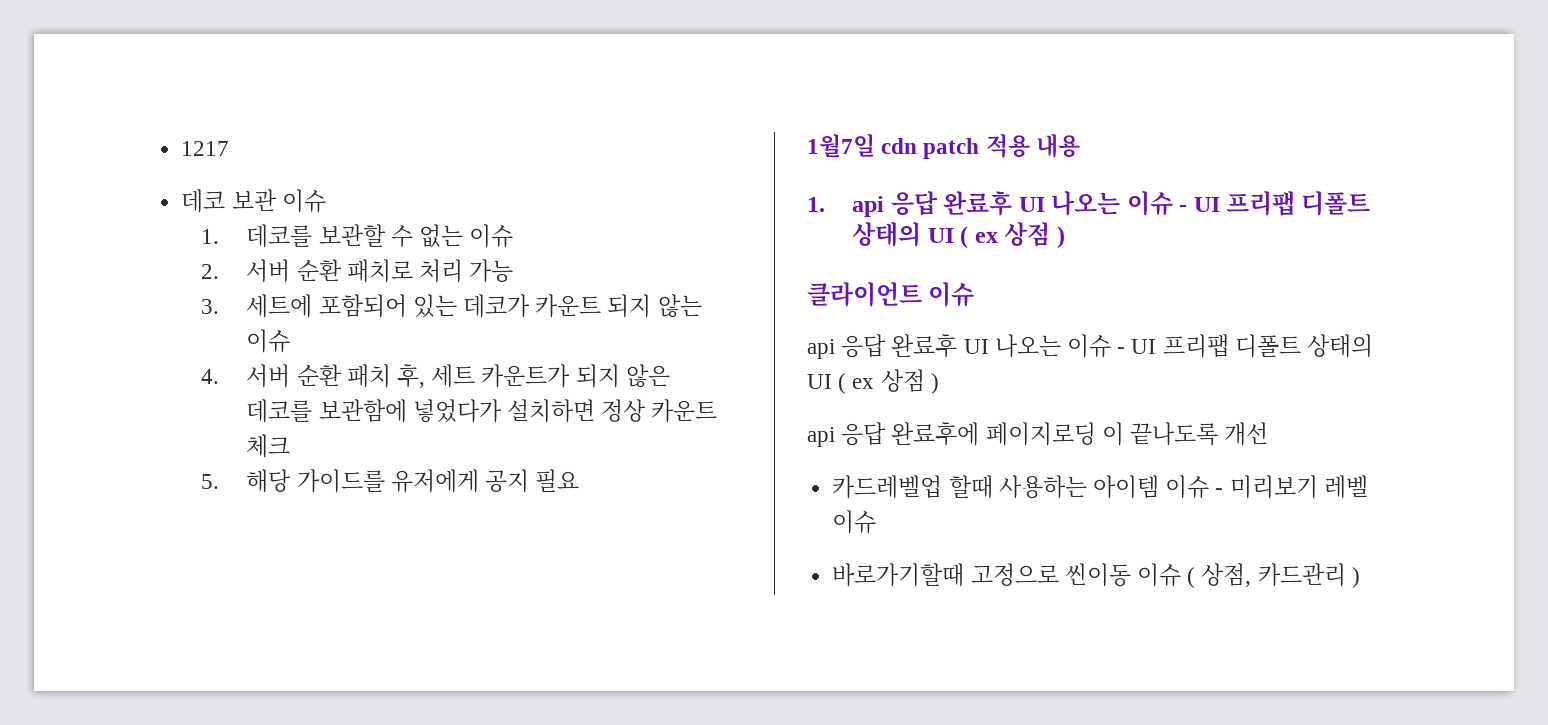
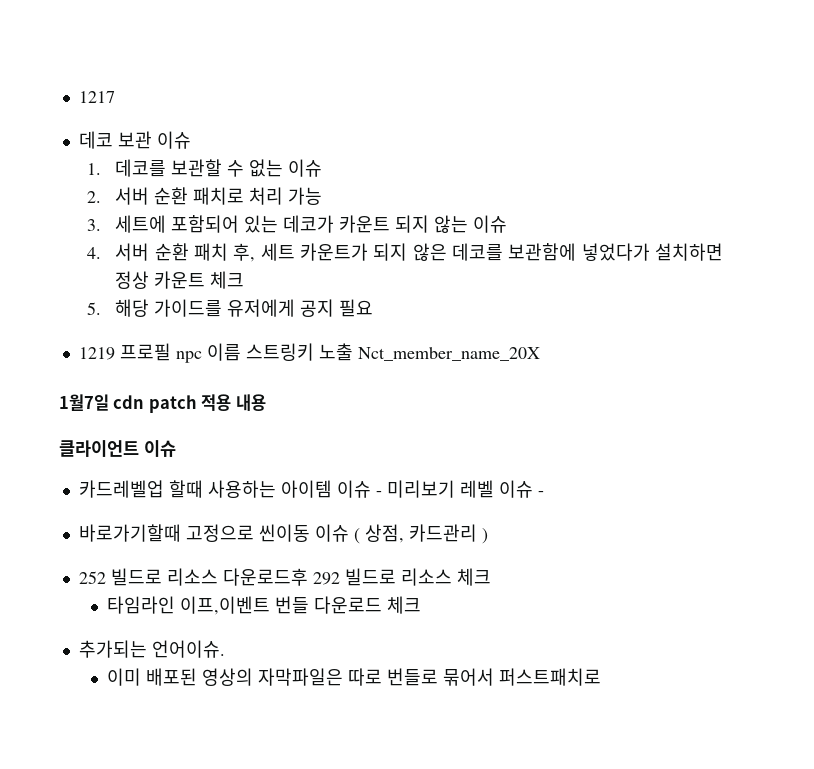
+ 1219 프로필 npc 이름 스트링키 노출 Nct_member_name_20X
- 1. api 응답 완료후 UI 나오는 이슈 - UI 프리팹 디폴트 상태의 UI ( ex 상점 )
  클라이언트 이슈
- api 응답 완료후 UI 나오는 이슈 - UI 프리팹 디폴트 상태의 UI ( ex 상점 )
- api 응답 완료후에 페이지로딩 이 끝나도록 개선
- 카드레벨업 할때 사용하는 아이템 이슈 - 미리보기 레벨 이슈
+ 카드레벨업 할때 사용하는 아이템 이슈 - 미리보기 레벨 이슈 -
+ 252 빌드로 리소스 다운로드후 292 빌드로 리소스 체크
+ 타임라인 이프,이벤트 번들 다운로드 체크
+ 추가되는 언어이슈.
+ 이미 배포된 영상의 자막파일은 따로 번들로 묶어서 퍼스트패치로

